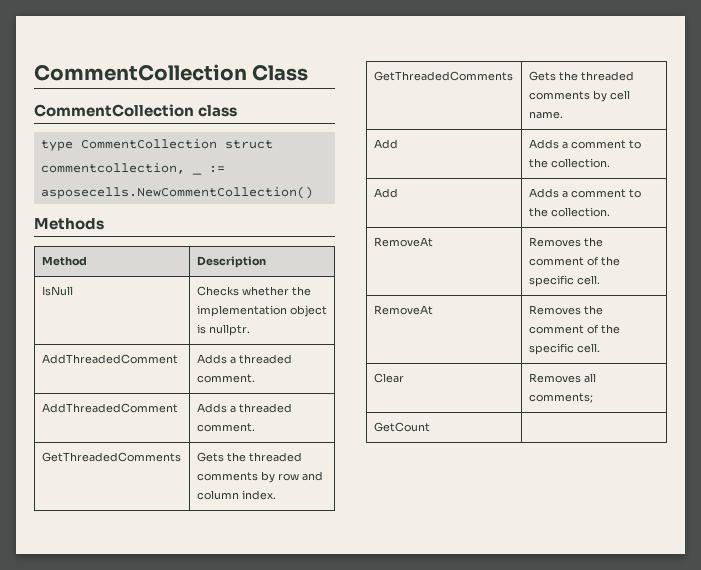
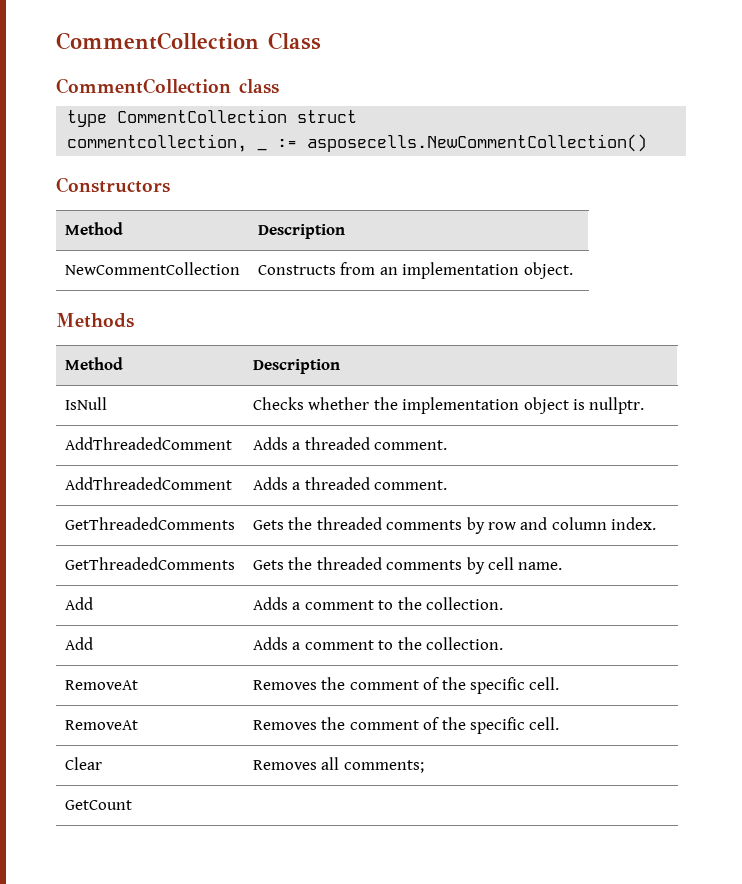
+ Constructors
+ Method | Description
+ NewCommentCollection | Constructs from an implementation object.

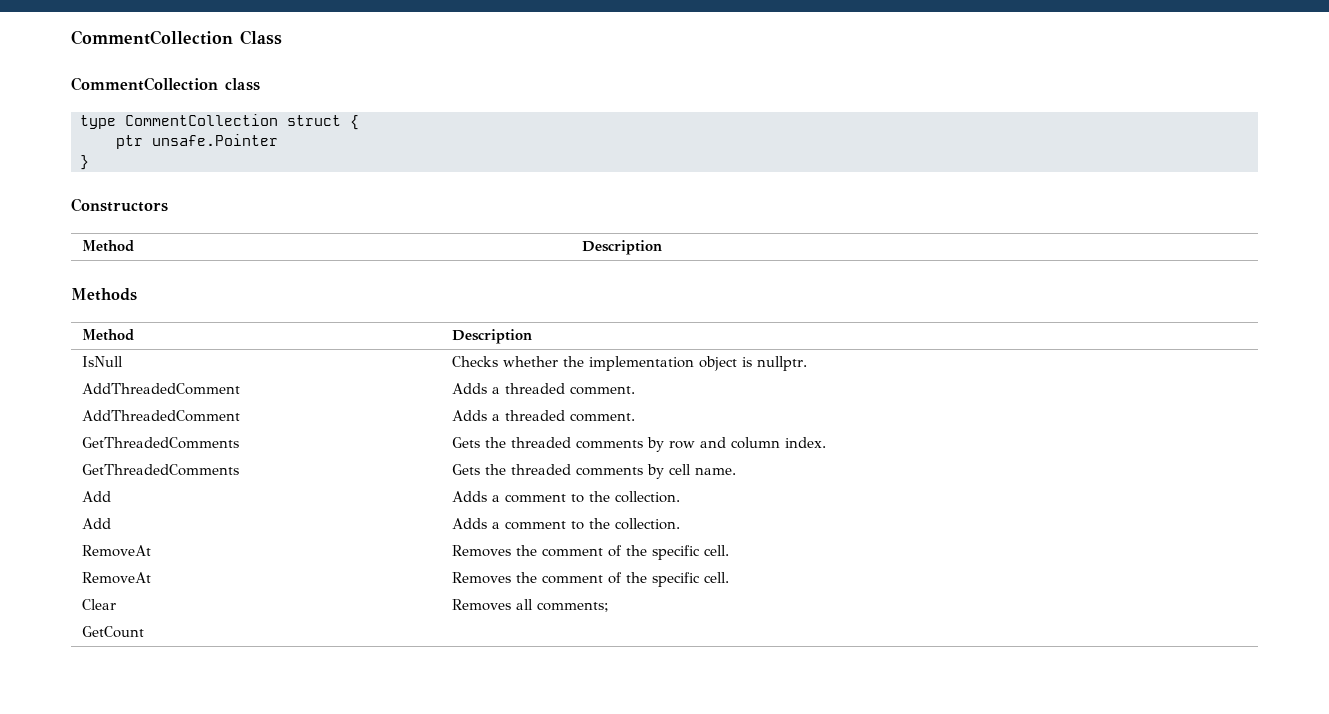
- type CommentCollection struct
- commentcollection, _ := asposecells.NewCommentCollection()
+ type CommentCollection struct {
+ ptr unsafe.Pointer
+ }
- NewCommentCollection | Constructs from an implementation object.

